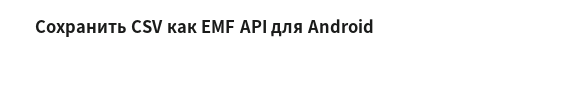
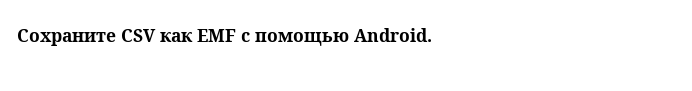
- Сохранить CSV как EMF API для Android
+ Сохраните CSV как EMF с помощью Android.

